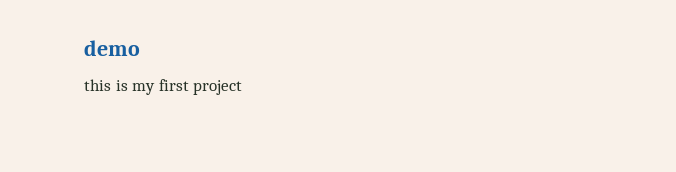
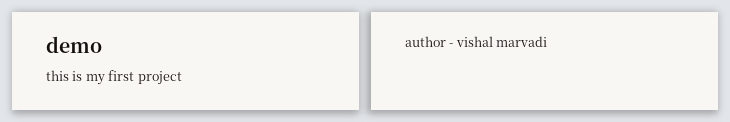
+ author - vishal marvadi

